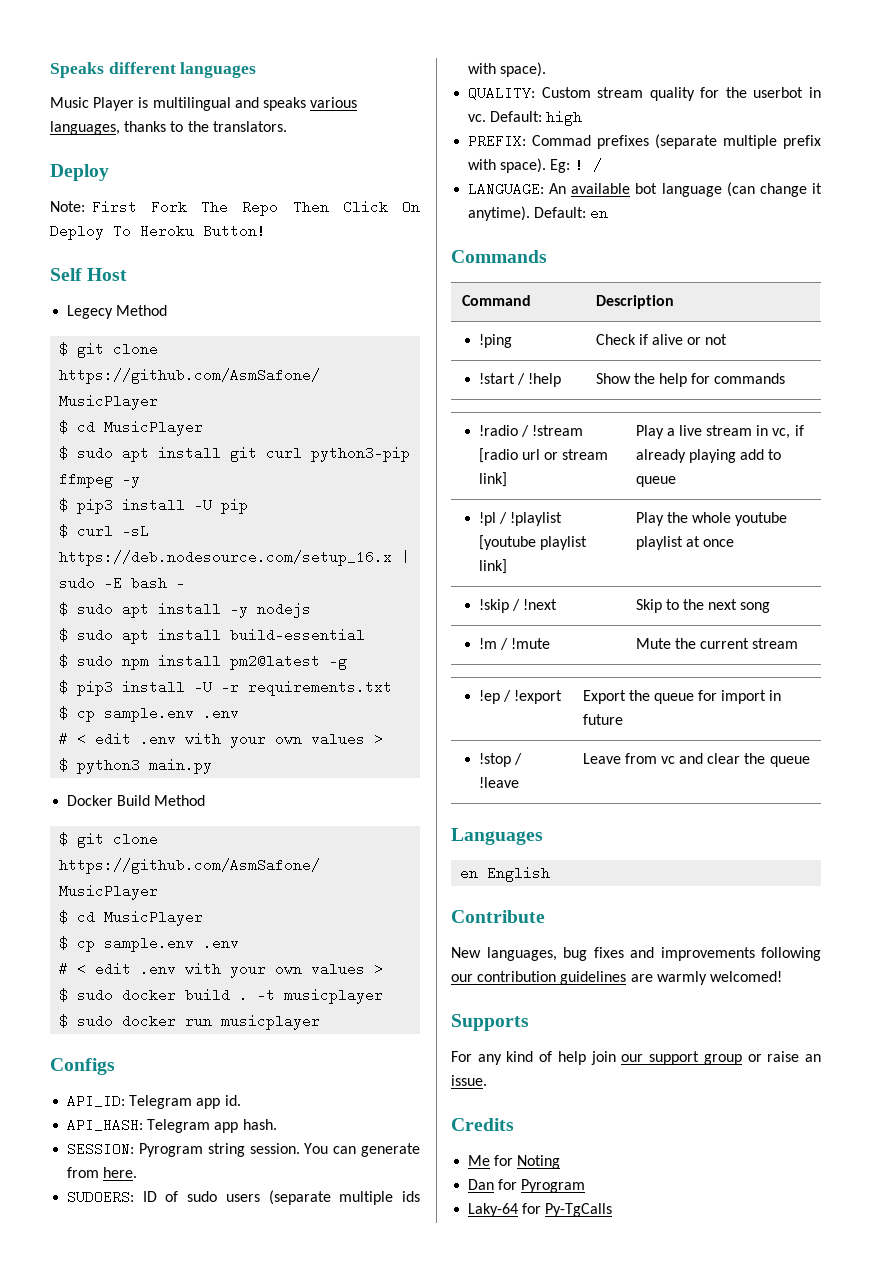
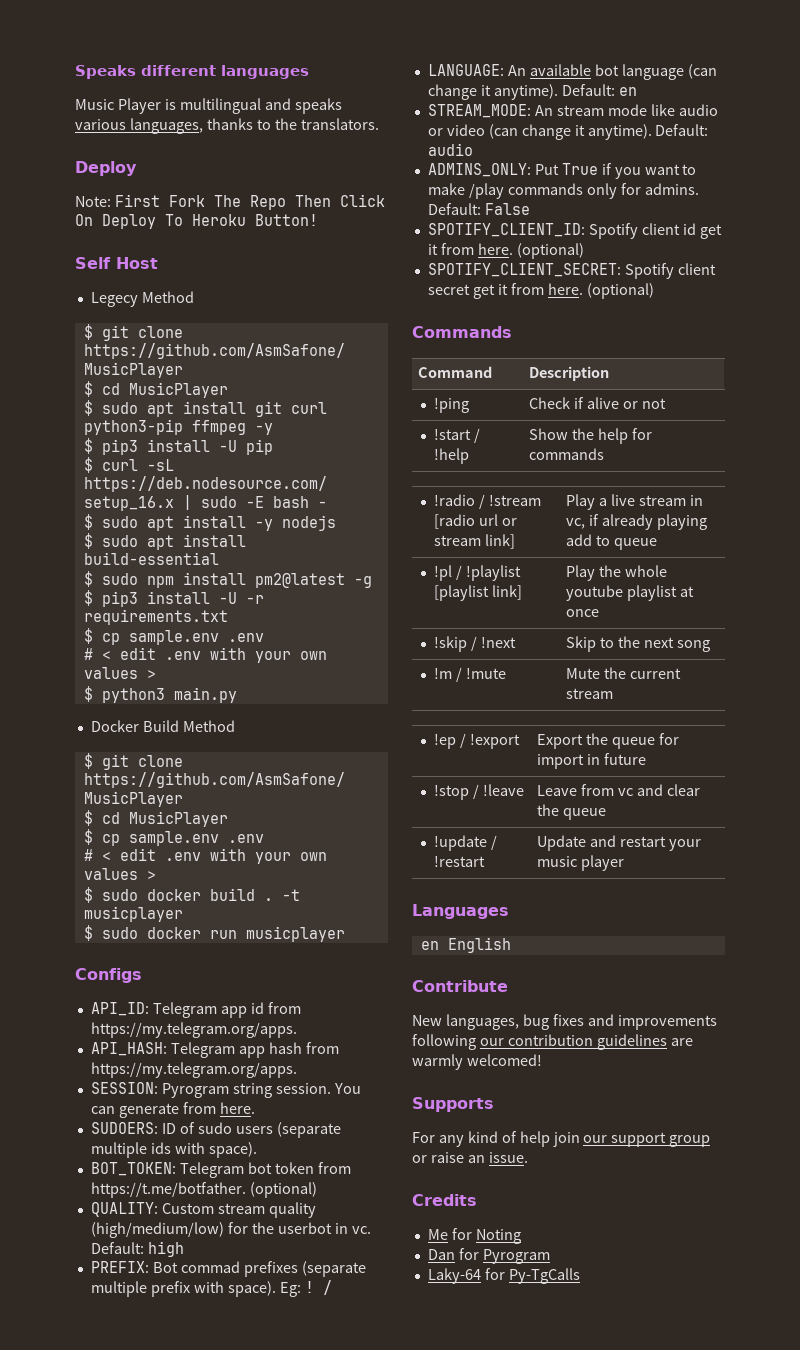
- API_ID: Telegram app id.
+ API_ID: Telegram app id from https://my.telegram.org/apps.
- API_HASH: Telegram app hash.
+ API_HASH: Telegram app hash from https://my.telegram.org/apps.
+ BOT_TOKEN: Telegram bot token from https://t.me/botfather. (optional)
- QUALITY: Custom stream quality for the userbot in vc.
+ QUALITY: Custom stream quality (high/medium/low) for the userbot in vc.
- PREFIX: Commad prefixes (separate multiple prefix with space).
+ PREFIX: Bot commad prefixes (separate multiple prefix with space).
+ STREAM_MODE: An stream mode like audio or video (can change it anytime). Default: audio
+ ADMINS_ONLY: Put True if you want to make /play commands only for admins. Default: False
+ SPOTIFY_CLIENT_ID: Spotify client id get it from here. (optional)
+ SPOTIFY_CLIENT_SECRET: Spotify client secret get it from here. (optional)
- !pl / !playlist [youtube playlist link] | Play the whole youtube playlist at once
+ !pl / !playlist [playlist link] | Play the whole youtube playlist at once
+ !update / !restart | Update and restart your music player

